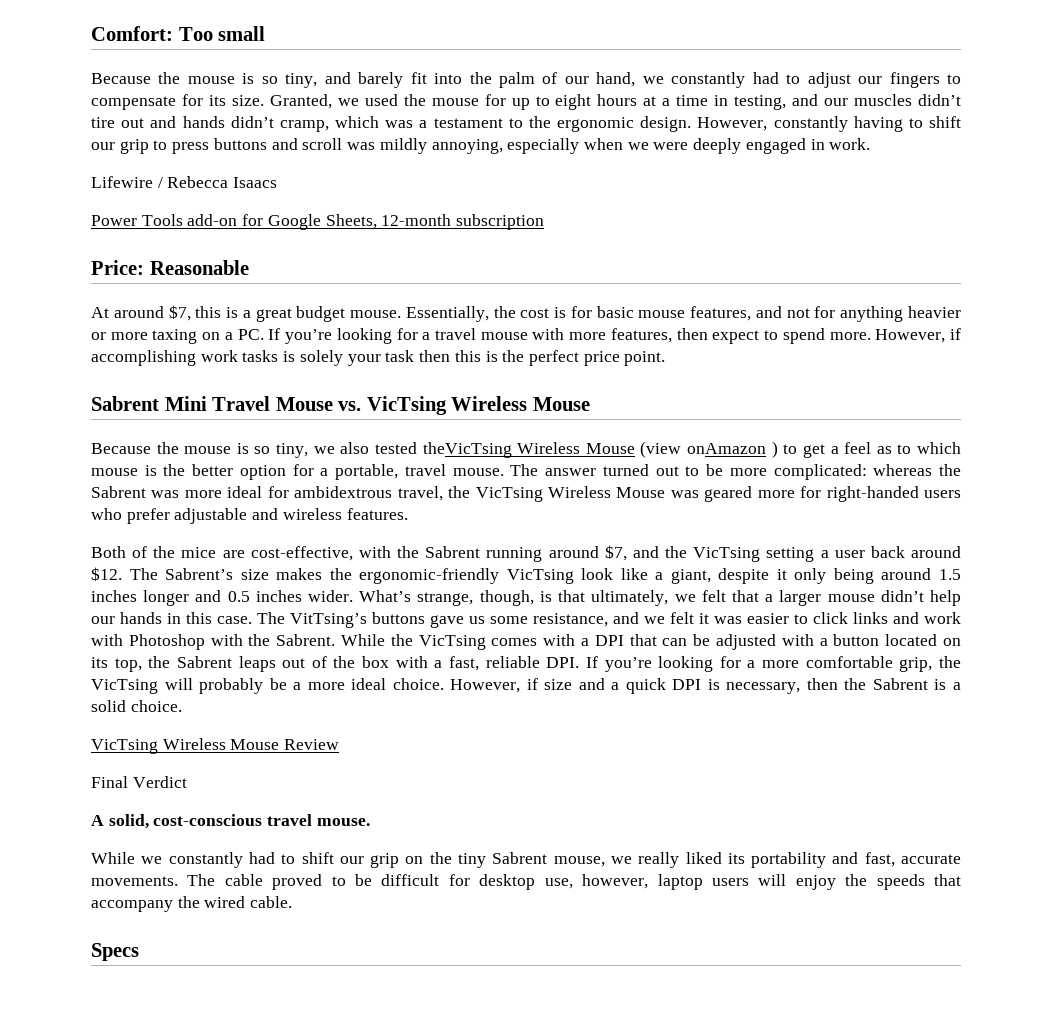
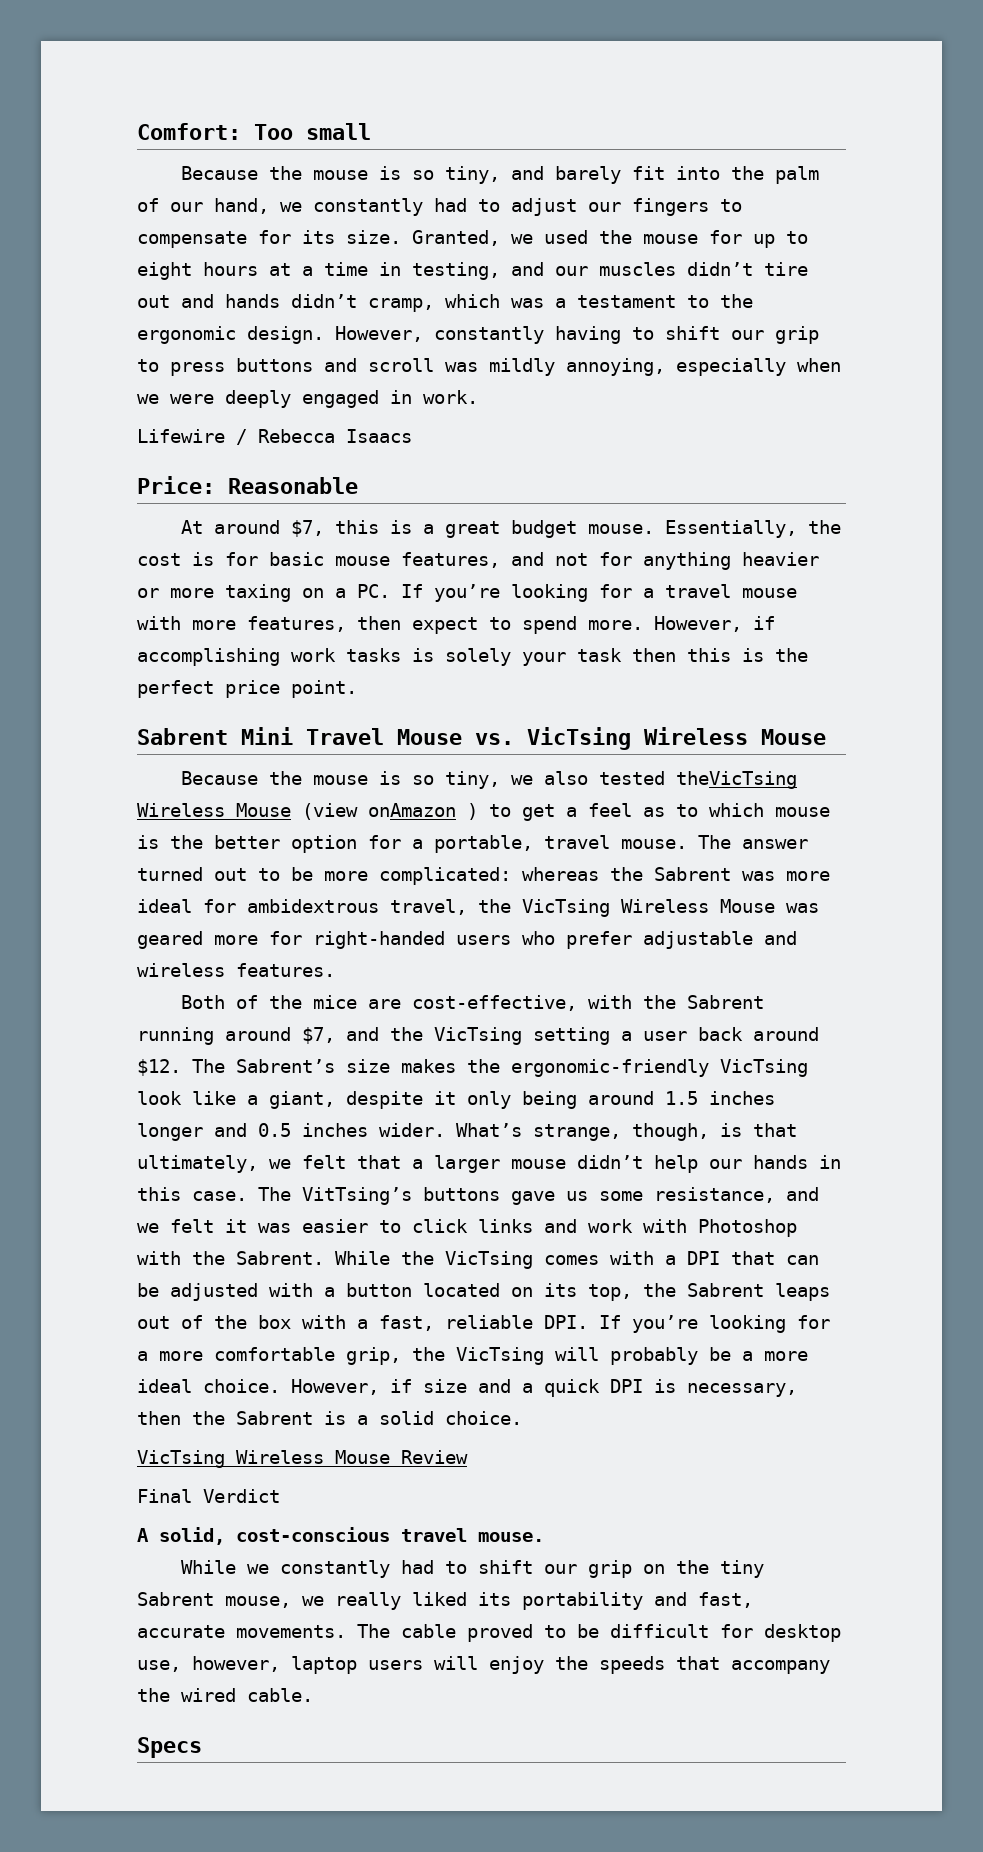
- Power Tools add-on for Google Sheets, 12-month subscription

